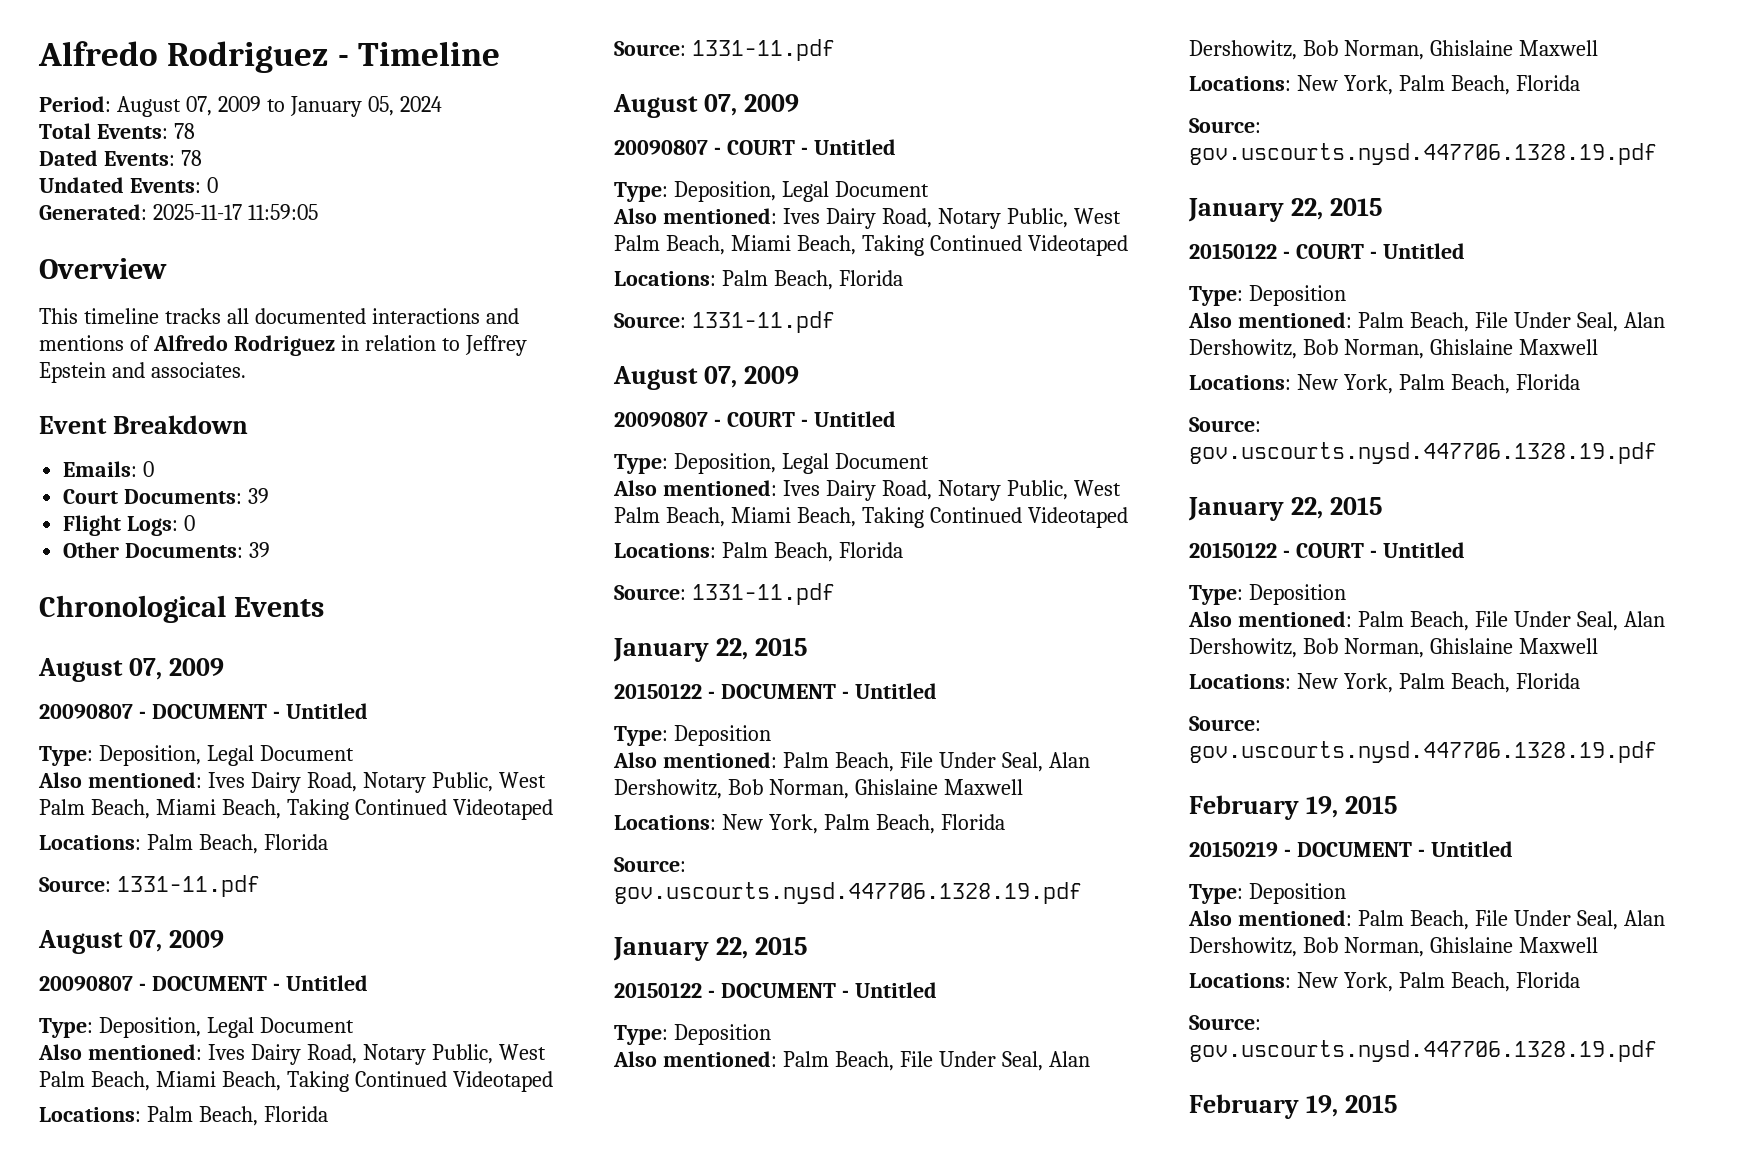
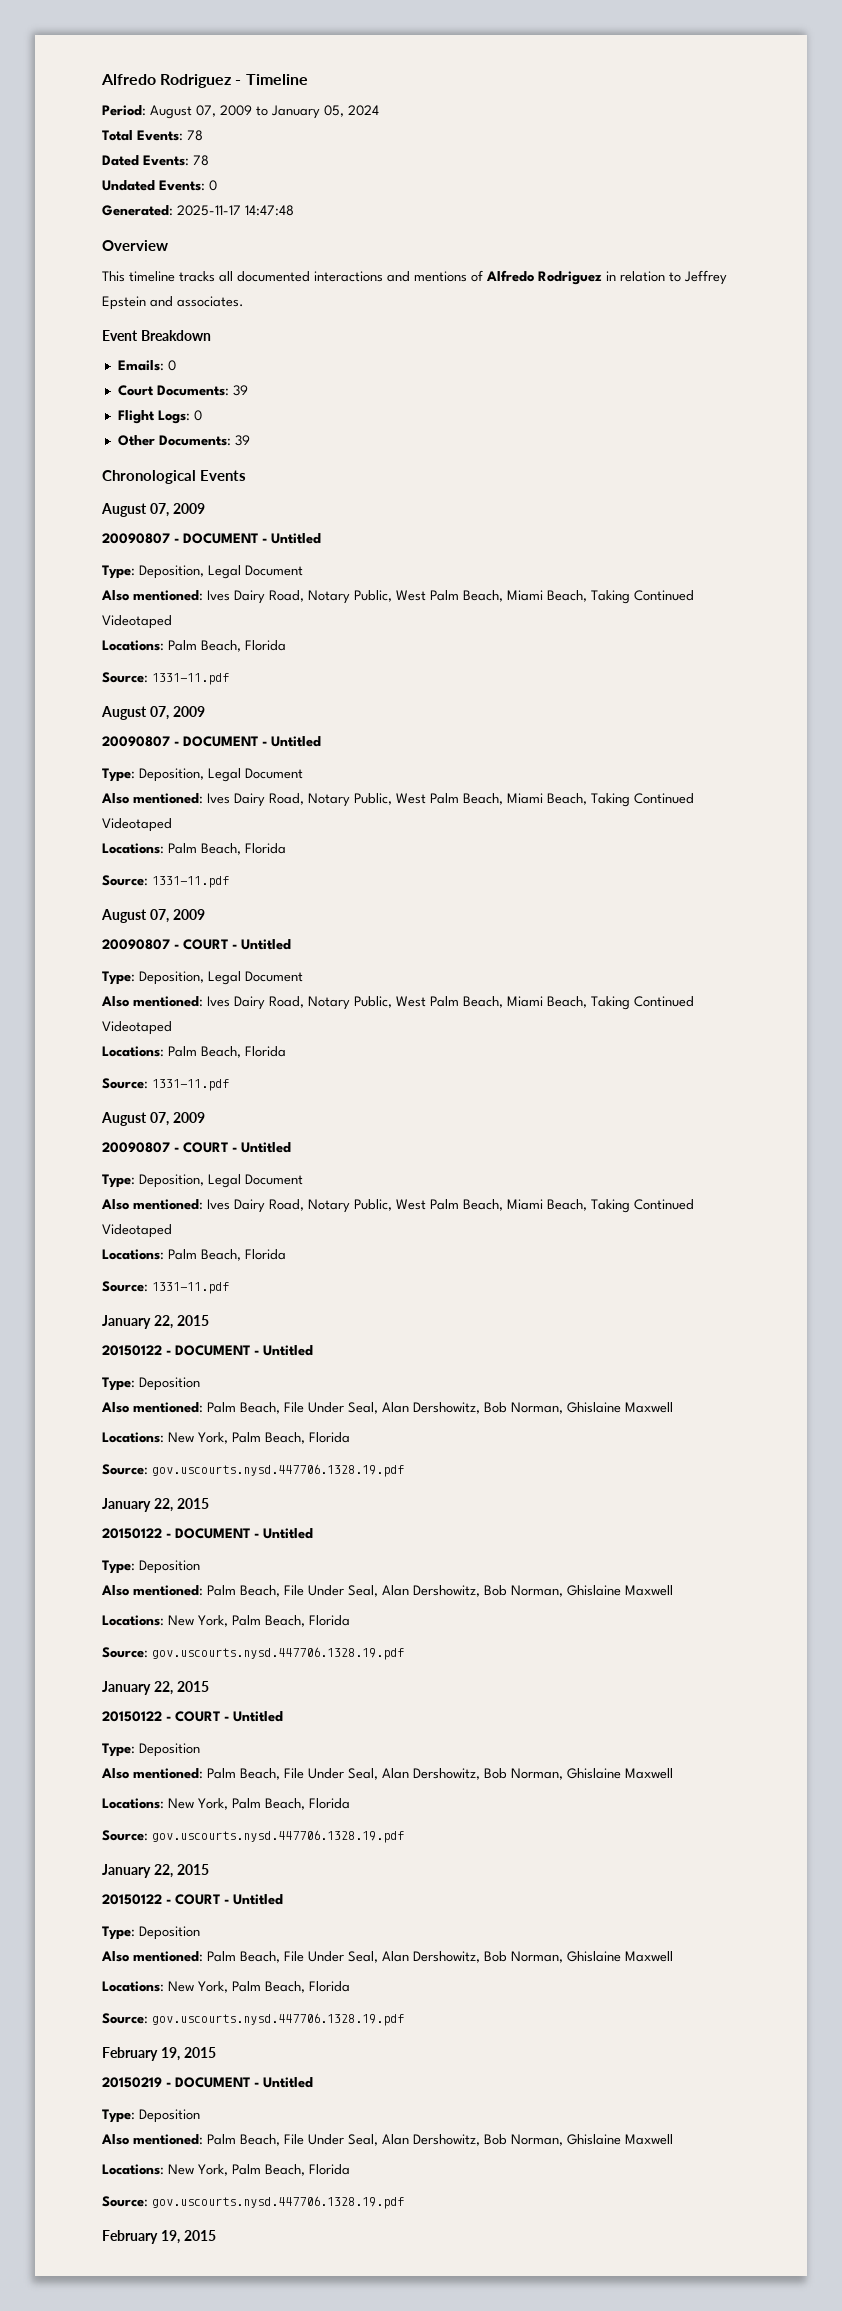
- Generated: 2025-11-17 11:59:05
+ Generated: 2025-11-17 14:47:48

